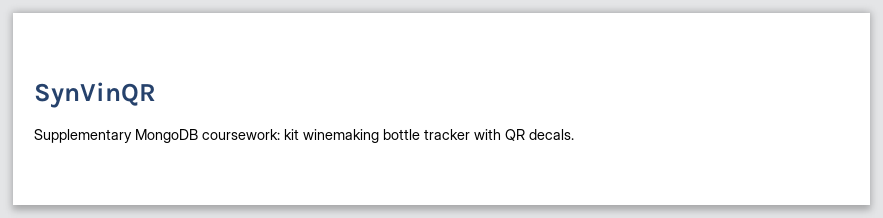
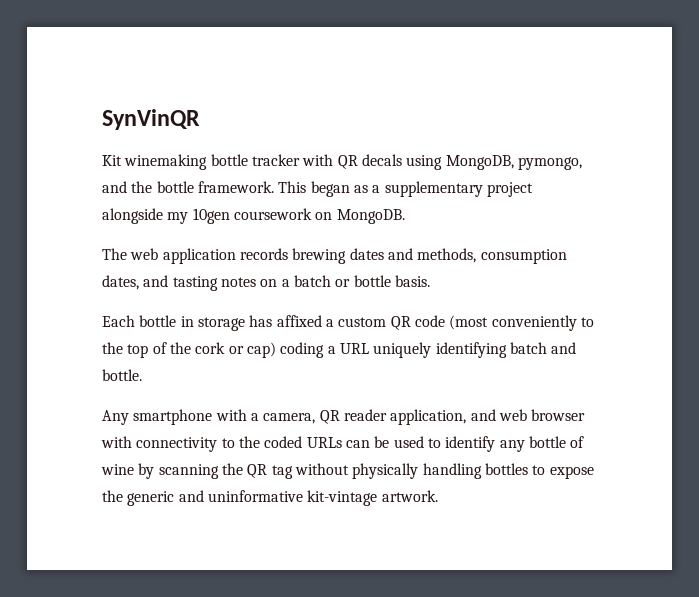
- Supplementary MongoDB coursework: kit winemaking bottle tracker with QR decals.
+ Kit winemaking bottle tracker with QR decals using MongoDB, pymongo, and the bottle framework. This began as a supplementary project alongside my 10gen coursework on MongoDB.
+ The web application records brewing dates and methods, consumption dates, and tasting notes on a batch or bottle basis.
+ Each bottle in storage has affixed a custom QR code (most conveniently to the top of the cork or cap) coding a URL uniquely identifying batch and bottle.
+ Any smartphone with a camera, QR reader application, and web browser with connectivity to the coded URLs can be used to identify any bottle of wine by scanning the QR tag without physically handling bottles to expose the generic and uninformative kit-vintage artwork.

